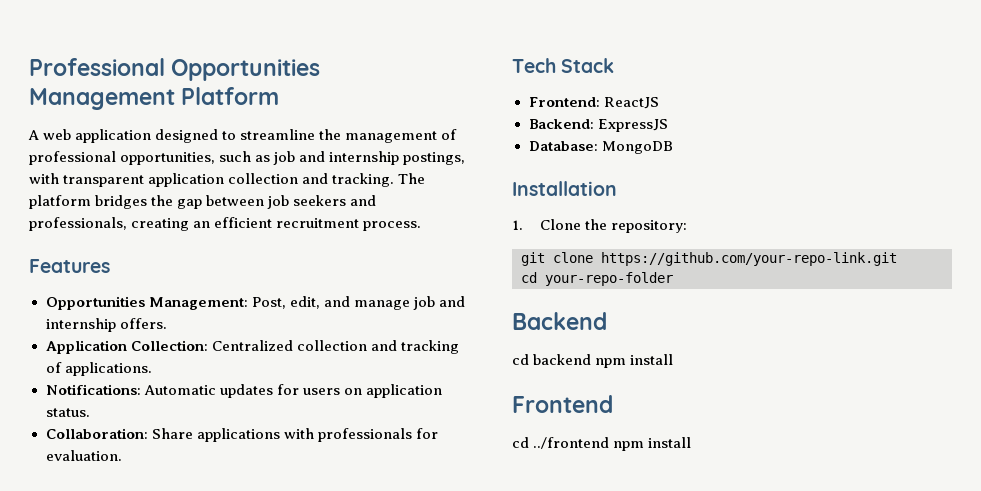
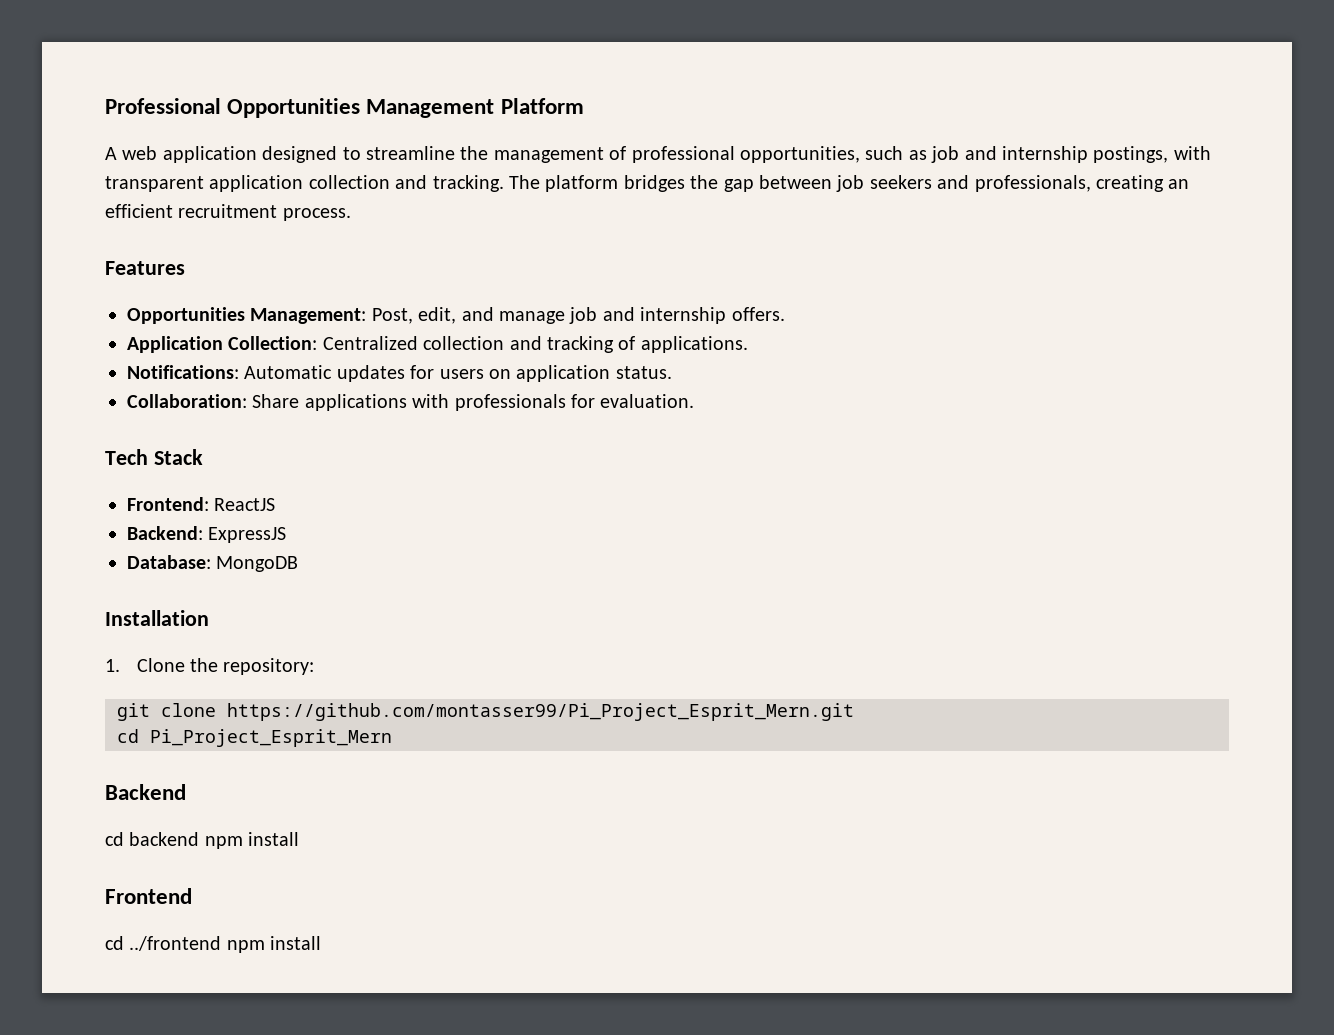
- git clone https://github.com/your-repo-link.git
- cd your-repo-folder
+ git clone https://github.com/montasser99/Pi_Project_Esprit_Mern.git
+ cd Pi_Project_Esprit_Mern

